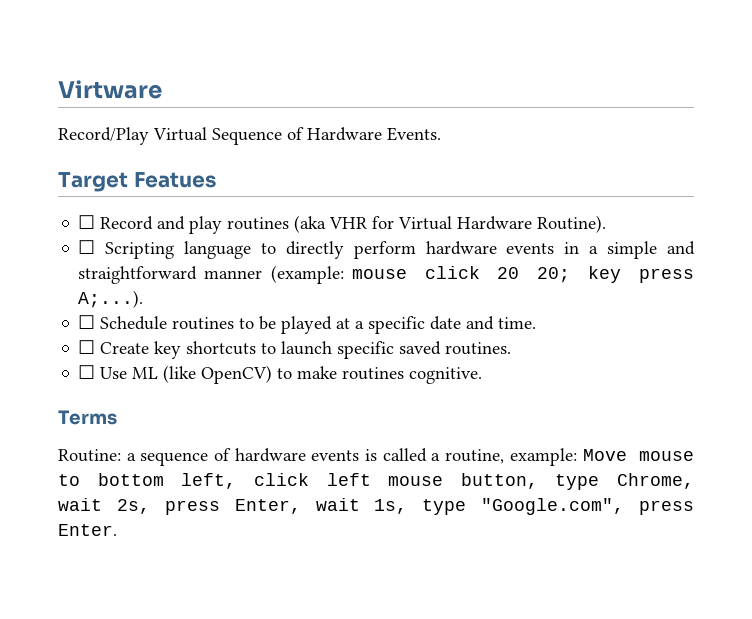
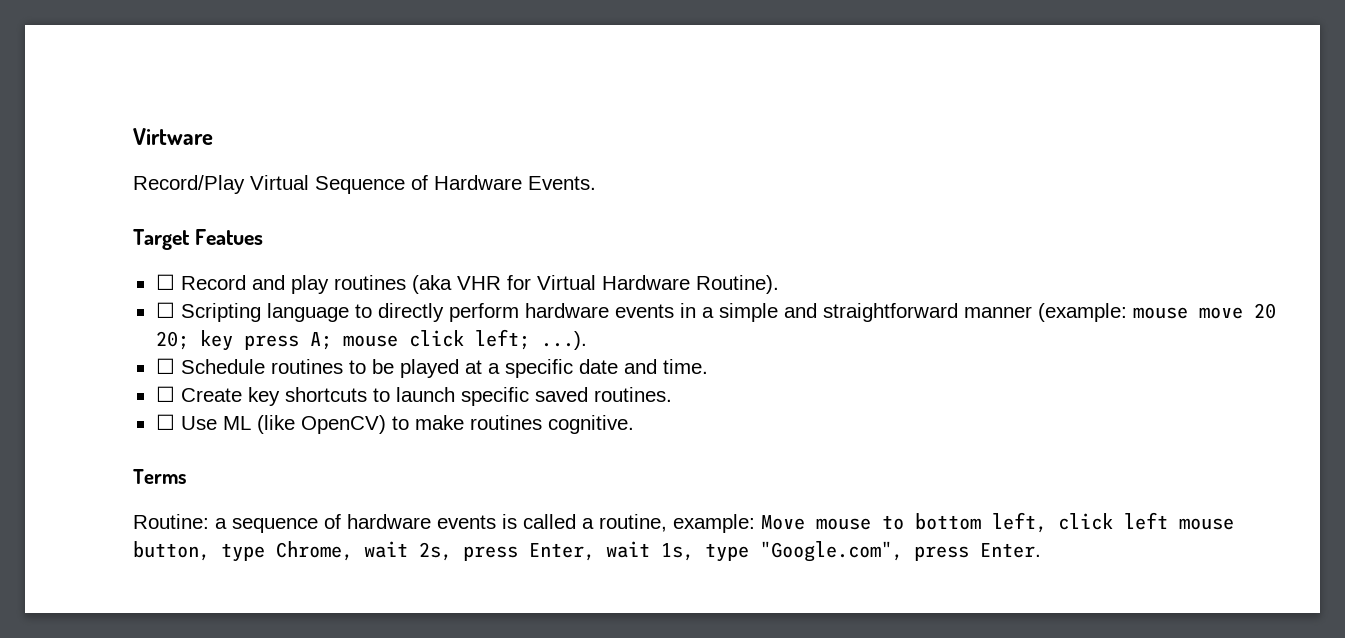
- ☐ Scripting language to directly perform hardware events in a simple and straightforward manner (example: mouse click 20 20; key press A;...).
+ ☐ Scripting language to directly perform hardware events in a simple and straightforward manner (example: mouse move 20 20; key press A; mouse click left; ...).

